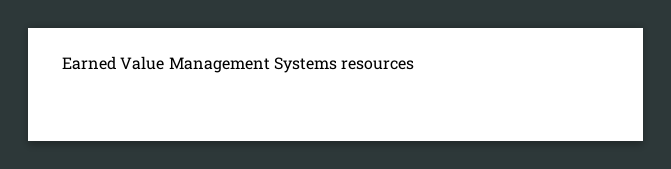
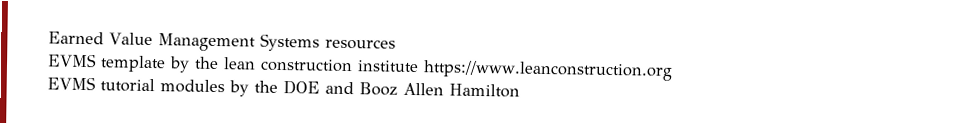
+ EVMS template by the lean construction institute https://www.leanconstruction.org
+ EVMS tutorial modules by the DOE and Booz Allen Hamilton

